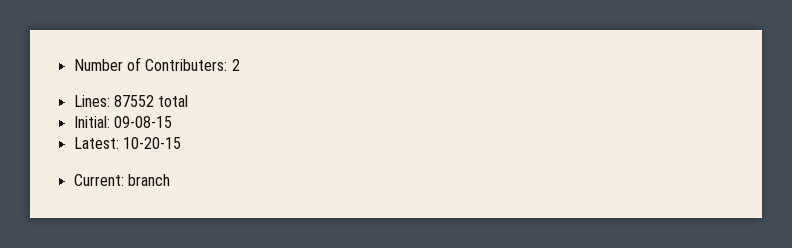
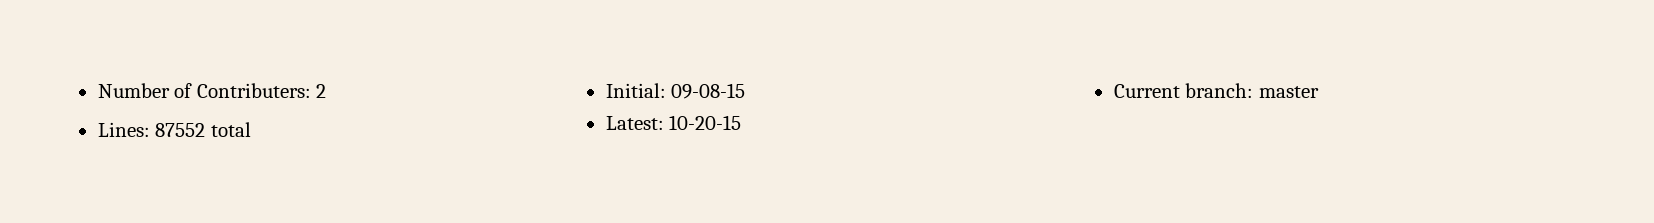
- Current: branch
+ Current branch: master

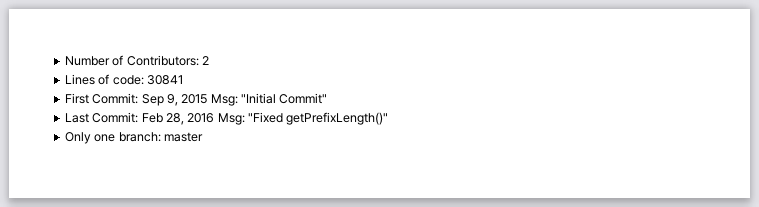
- Number of Contributers: 2
+ Number of Contributors: 2
- Lines: 87552 total
- Initial: 09-08-15
- Latest: 10-20-15
- Current branch: master
+ Lines of code: 30841
+ First Commit: Sep 9, 2015 Msg: "Initial Commit"
+ Last Commit: Feb 28, 2016 Msg: "Fixed getPrefixLength()"
+ Only one branch: master

